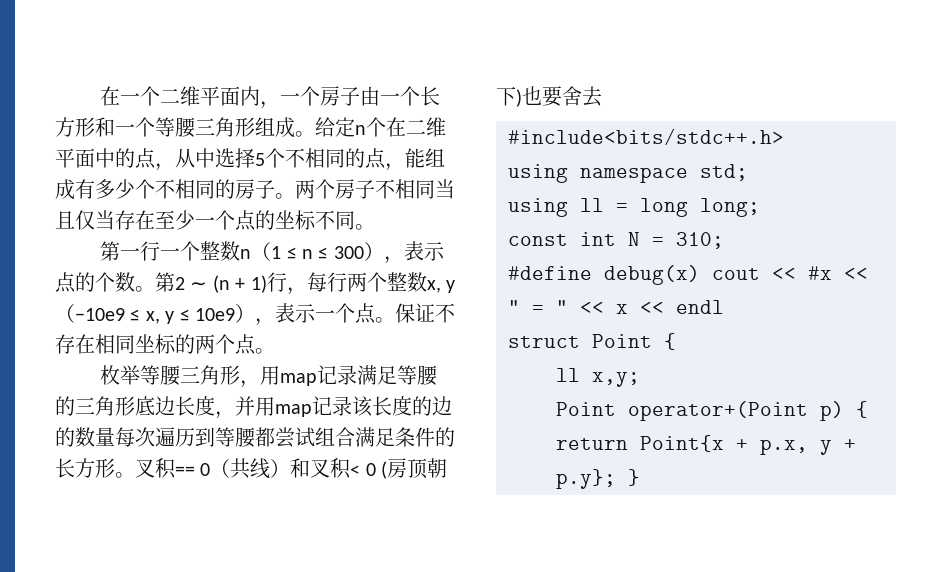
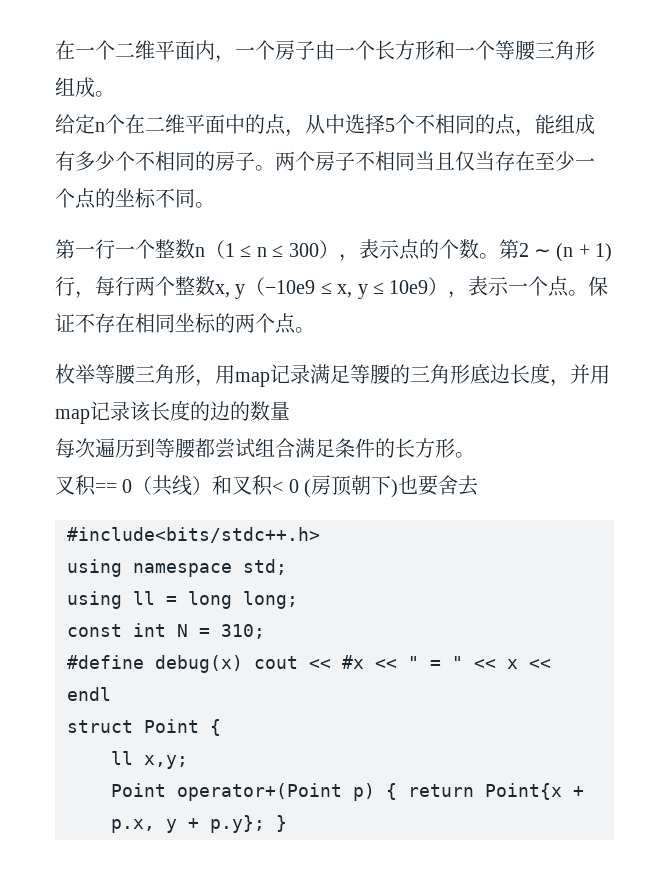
- 在一个二维平面内，一个房子由一个长方形和一个等腰三角形组成。给定n个在二维平面中的点，从中选择5个不相同的点，能组成有多少个不相同的房子。
+ 在一个二维平面内，一个房子由一个长方形和一个等腰三角形组成。
+ 给定n个在二维平面中的点，从中选择5个不相同的点，能组成有多少个不相同的房子。
- 枚举等腰三角形，用map记录满足等腰的三角形底边长度，并用map记录该长度的边的数量每次遍历到等腰都尝试组合满足条件的长方形。叉积== 0（共线）和叉积< 0 (房顶朝下)也要舍去
+ 枚举等腰三角形，用map记录满足等腰的三角形底边长度，并用map记录该长度的边的数量
+ 每次遍历到等腰都尝试组合满足条件的长方形。
+ 叉积== 0（共线）和叉积< 0 (房顶朝下)也要舍去

